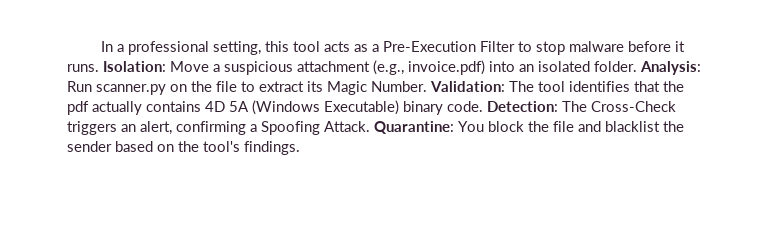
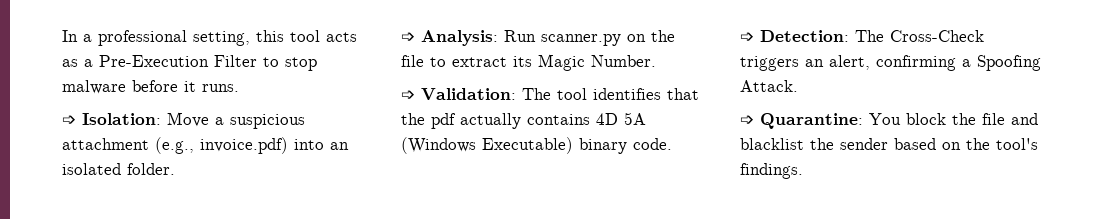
- In a professional setting, this tool acts as a Pre-Execution Filter to stop malware before it runs. Isolation:
+ In a professional setting, this tool acts as a Pre-Execution Filter to stop malware before it runs.
+ ➩ Isolation:
- Move a suspicious attachment (e.g., invoice.pdf) into an isolated folder. Analysis:
+ Move a suspicious attachment (e.g., invoice.pdf) into an isolated folder.
+ ➩ Analysis:
- Run scanner.py on the file to extract its Magic Number. Validation:
+ Run scanner.py on the file to extract its Magic Number.
+ ➩ Validation:
- The tool identifies that the pdf actually contains 4D 5A (Windows Executable) binary code. Detection:
+ The tool identifies that the pdf actually contains 4D 5A (Windows Executable) binary code.
+ ➩ Detection:
- The Cross-Check triggers an alert, confirming a Spoofing Attack. Quarantine:
+ The Cross-Check triggers an alert, confirming a Spoofing Attack.
+ ➩ Quarantine:

